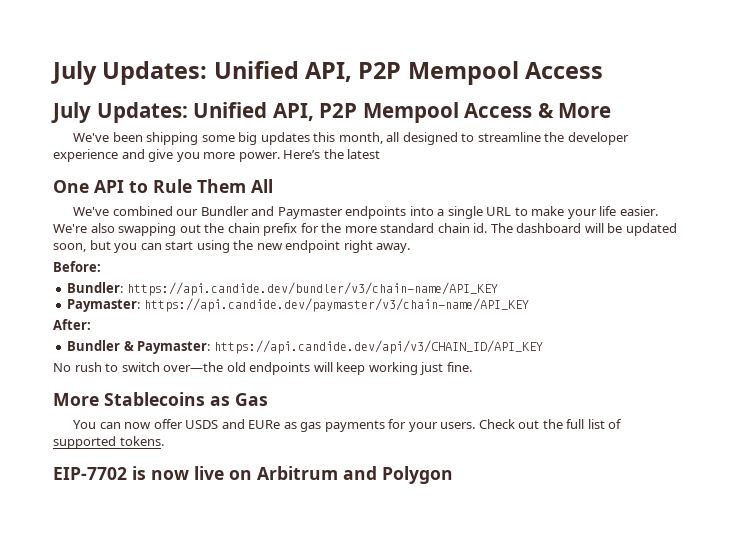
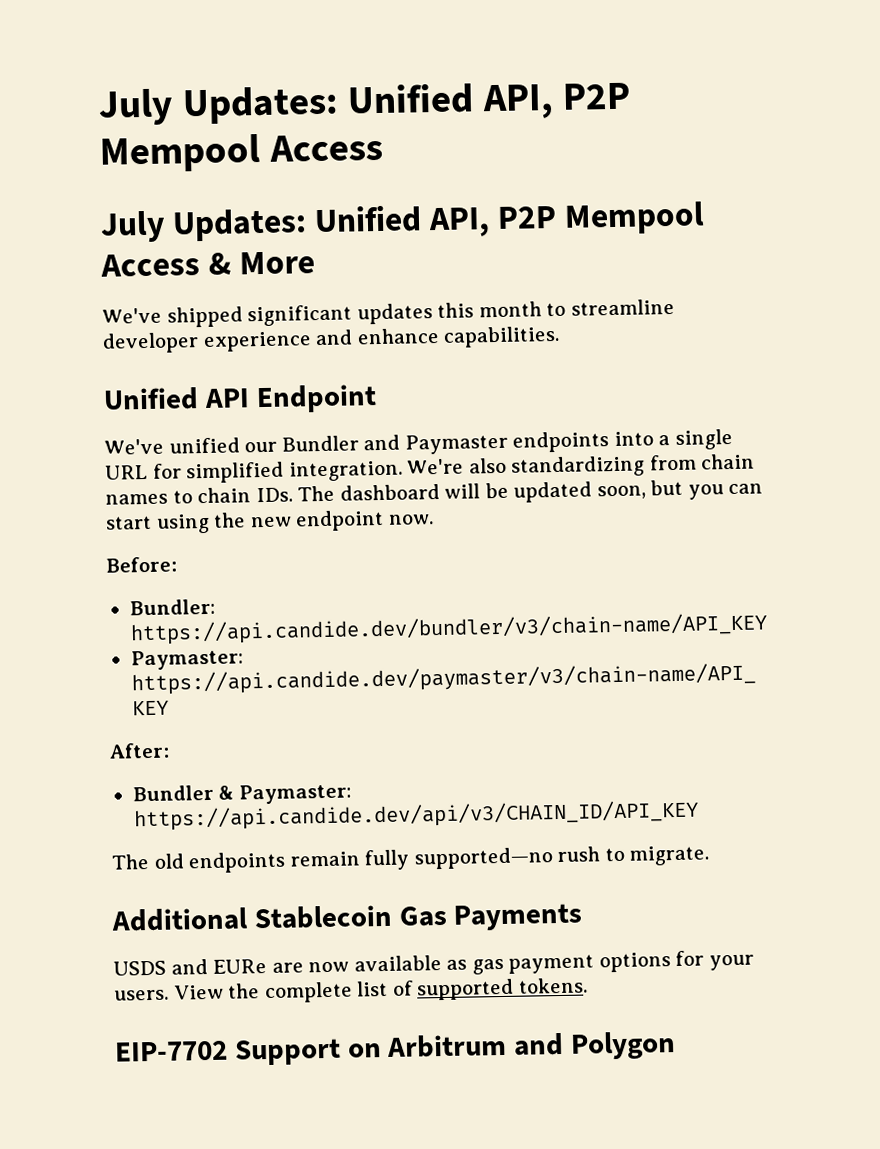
- We've been shipping some big updates this month, all designed to streamline the developer experience and give you more power. Here’s the latest
- One API to Rule Them All
- We've combined our Bundler and Paymaster endpoints into a single URL to make your life easier. We're also swapping out the chain prefix for the more standard chain id. The dashboard will be updated soon, but you can start using the new endpoint right away.
+ We've shipped significant updates this month to streamline developer experience and enhance capabilities.
+ Unified API Endpoint
+ We've unified our Bundler and Paymaster endpoints into a single URL for simplified integration. We're also standardizing from chain names to chain IDs. The dashboard will be updated soon, but you can start using the new endpoint now.
- No rush to switch over—the old endpoints will keep working just fine.
- More Stablecoins as Gas
- You can now offer USDS and EURe as gas payments for your users. Check out the full list of supported tokens.
+ The old endpoints remain fully supported—no rush to migrate.
+ Additional Stablecoin Gas Payments
+ USDS and EURe are now available as gas payment options for your users. View the complete list of supported tokens.
- EIP-7702 is now live on Arbitrum and Polygon
+ EIP-7702 Support on Arbitrum and Polygon

